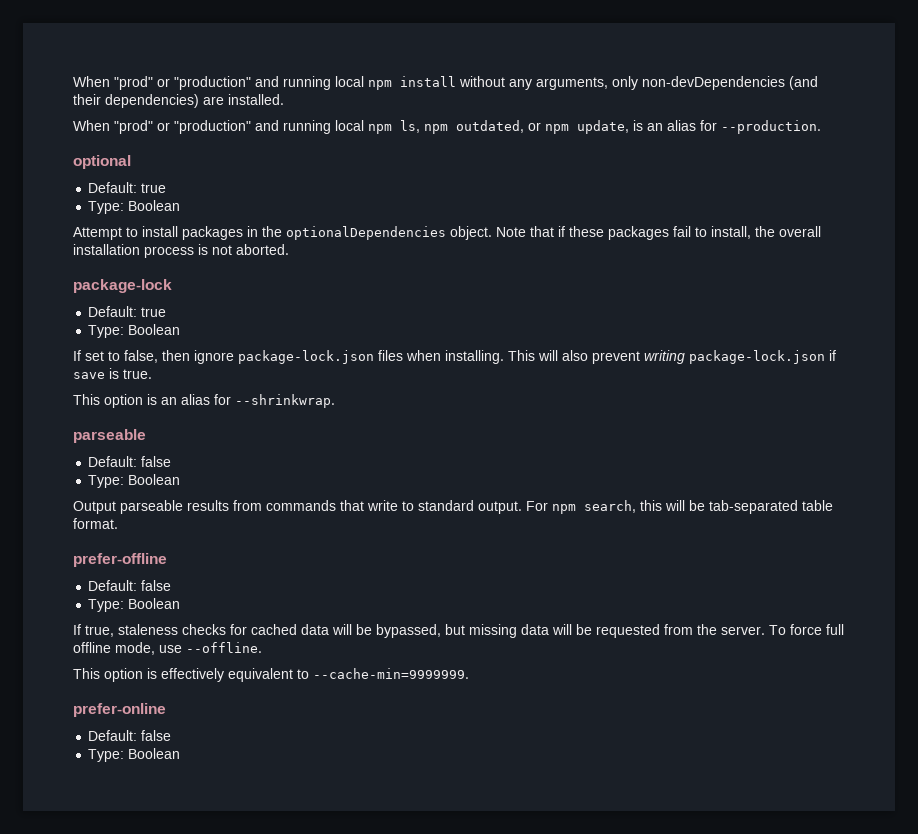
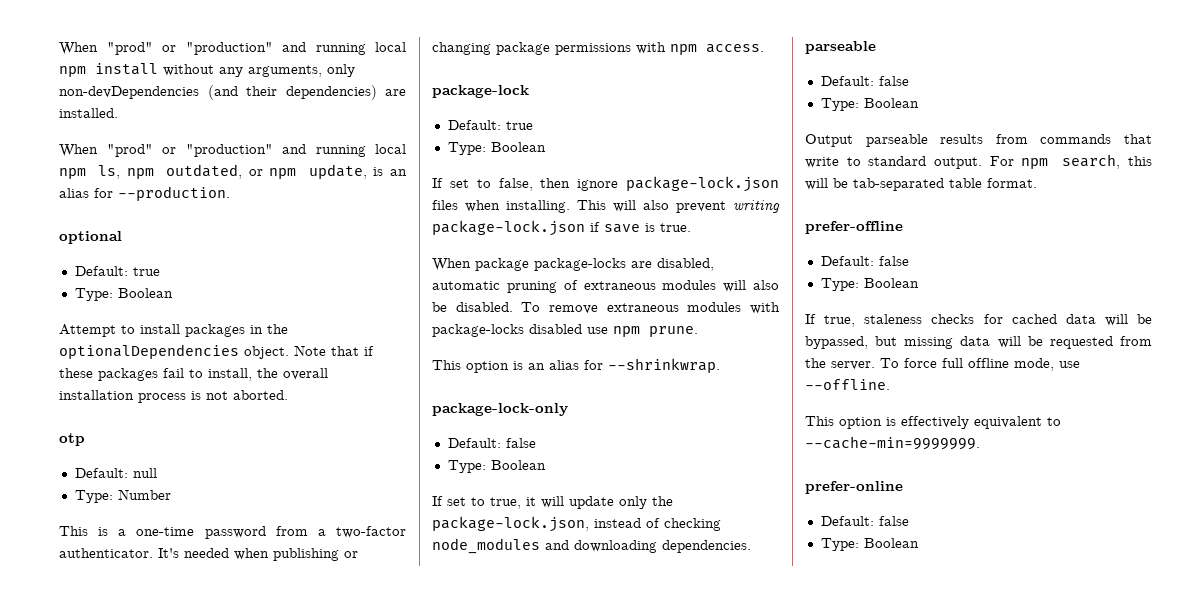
+ otp
+ Default: null
+ Type: Number
+ This is a one-time password from a two-factor authenticator. It's needed when publishing or changing package permissions with npm access.
+ When package package-locks are disabled, automatic pruning of extraneous modules will also be disabled. To remove extraneous modules with package-locks disabled use npm prune.
+ package-lock-only
+ Default: false
+ Type: Boolean
+ If set to true, it will update only the package-lock.json, instead of checking node_modules and downloading dependencies.

